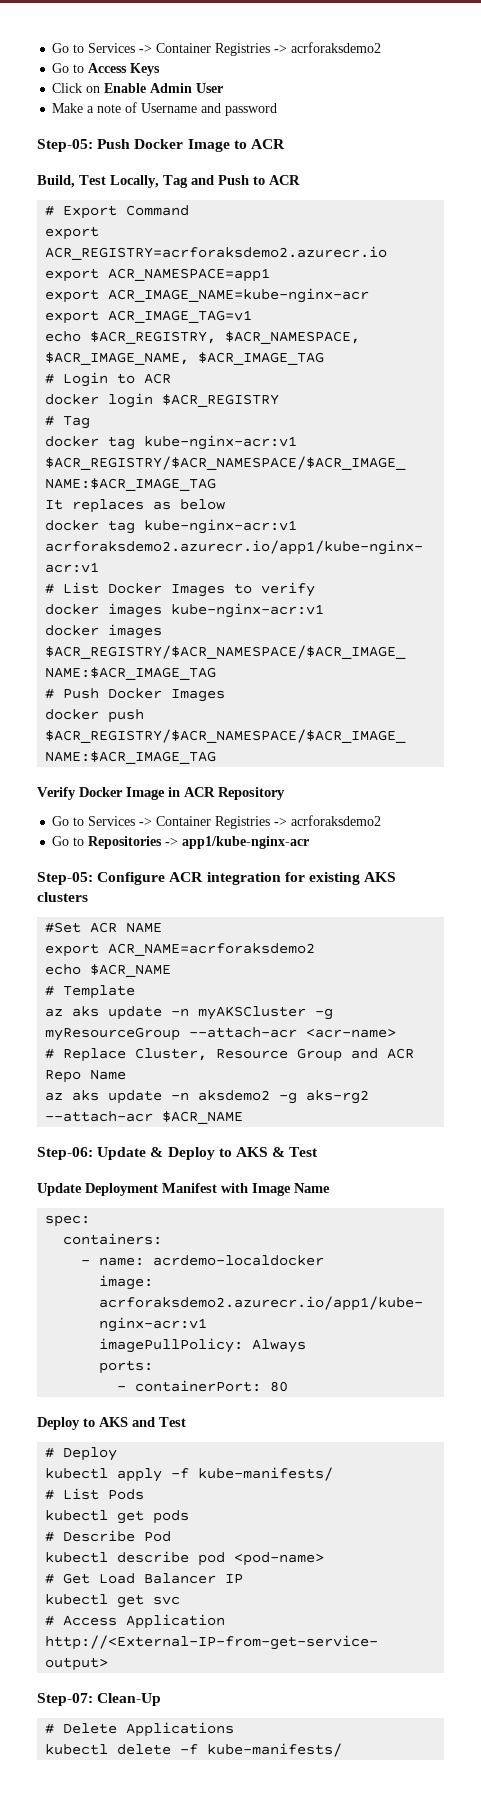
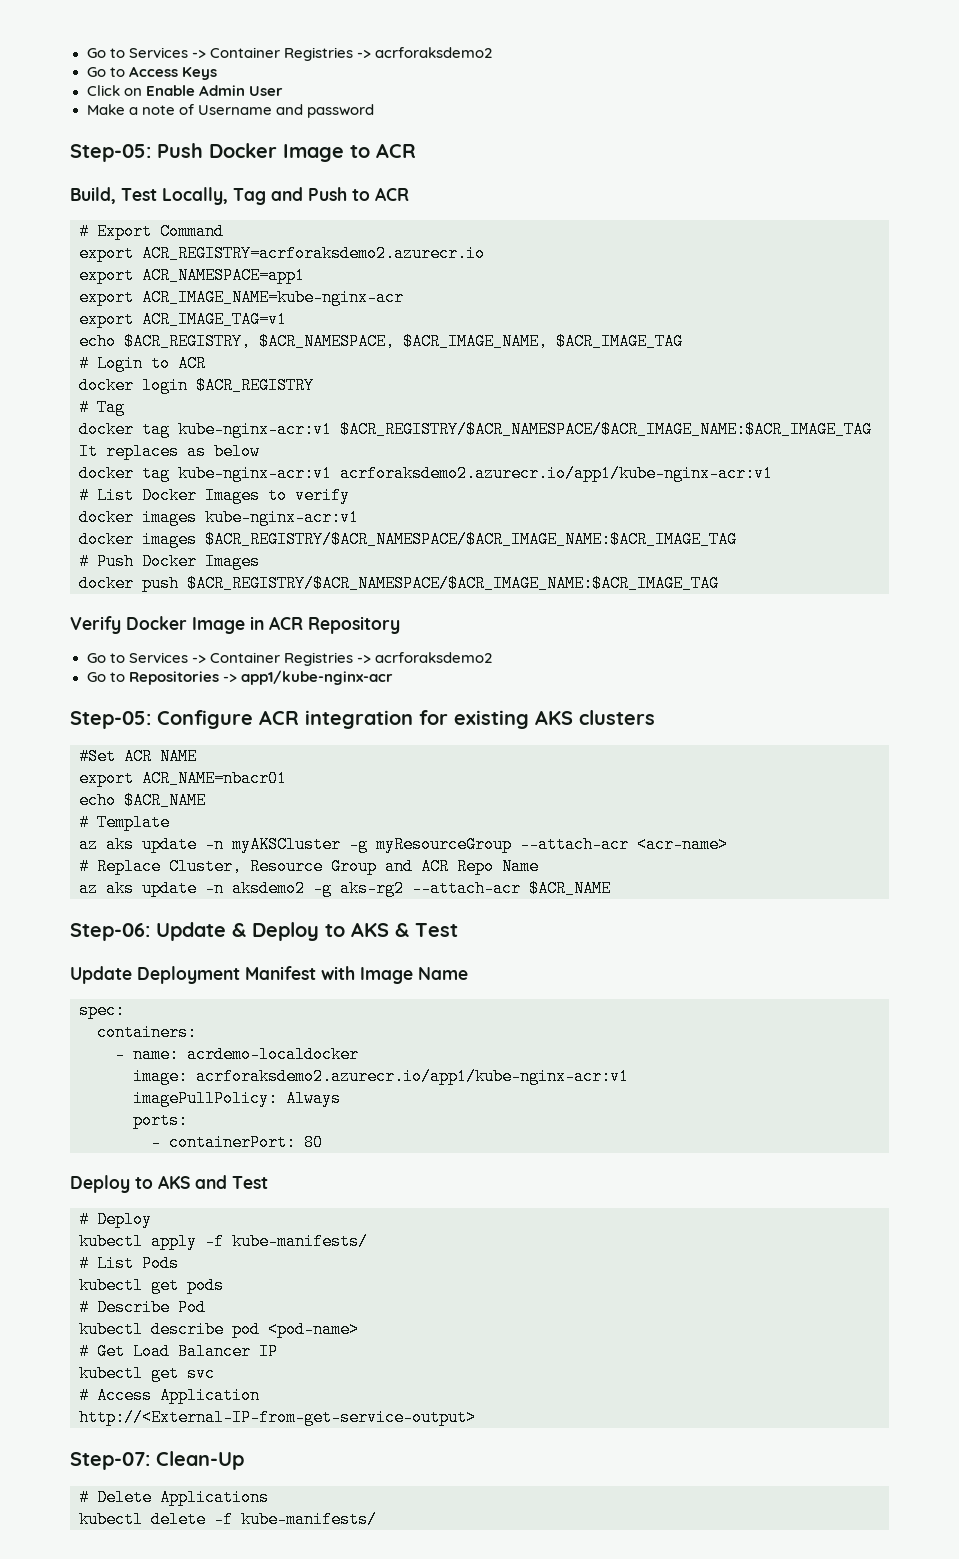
- export ACR_NAME=acrforaksdemo2
+ export ACR_NAME=nbacr01

